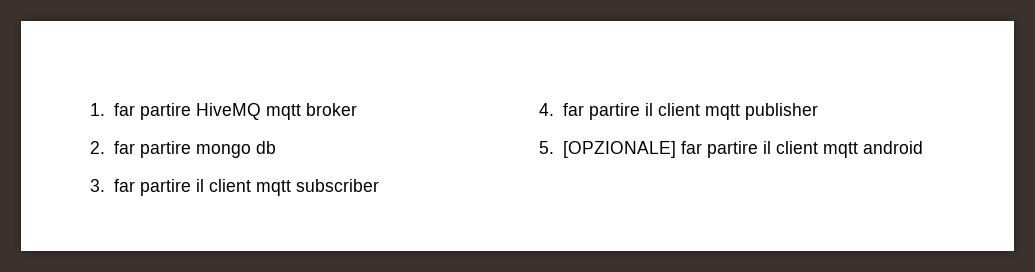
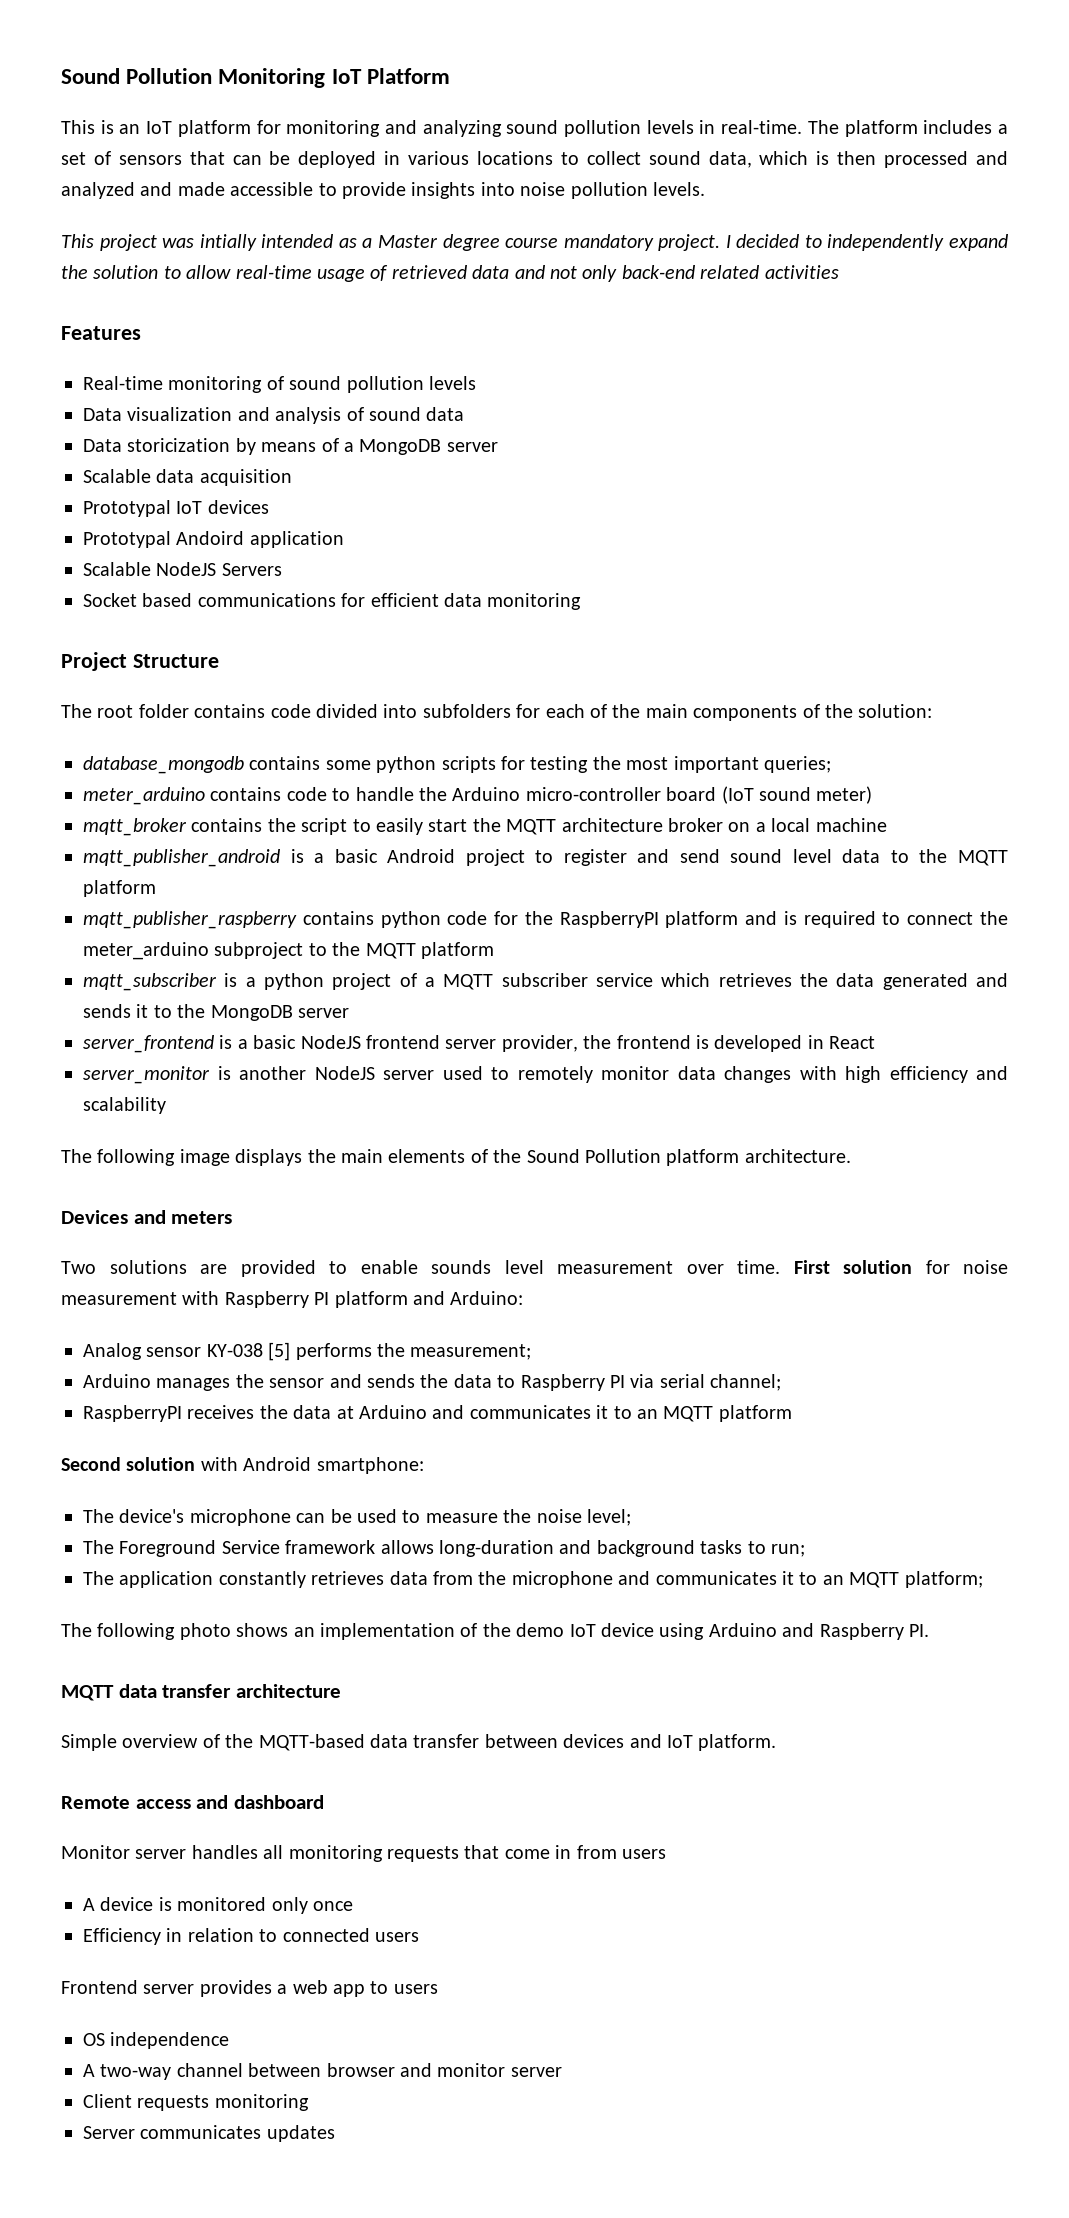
- 1. far partire HiveMQ mqtt broker
- 2. far partire mongo db
- 3. far partire il client mqtt subscriber
- 4. far partire il client mqtt publisher
- 5. [OPZIONALE] far partire il client mqtt android
+ Sound Pollution Monitoring IoT Platform
+ This is an IoT platform for monitoring and analyzing sound pollution levels in real-time. The platform includes a set of sensors that can be deployed in various locations to collect sound data, which is then processed and analyzed and made accessible to provide insights into noise pollution levels.
+ This project was intially intended as a Master degree course mandatory project. I decided to independently expand the solution to allow real-time usage of retrieved data and not only back-end related activities
+ Features
+ Real-time monitoring of sound pollution levels
+ Data visualization and analysis of sound data
+ Data storicization by means of a MongoDB server
+ Scalable data acquisition
+ Prototypal IoT devices
+ Prototypal Andoird application
+ Scalable NodeJS Servers
+ Socket based communications for efficient data monitoring
+ Project Structure
+ The root folder contains code divided into subfolders for each of the main components of the solution:
+ database_mongodb contains some python scripts for testing the most important queries;
+ meter_arduino contains code to handle the Arduino micro-controller board (IoT sound meter)
+ mqtt_broker contains the script to easily start the MQTT architecture broker on a local machine
+ mqtt_publisher_android is a basic Android project to register and send sound level data to the MQTT platform
+ mqtt_publisher_raspberry contains python code for the RaspberryPI platform and is required to connect the meter_arduino subproject to the MQTT platform
+ mqtt_subscriber is a python project of a MQTT subscriber service which retrieves the data generated and sends it to the MongoDB server
+ server_frontend is a basic NodeJS frontend server provider, the frontend is developed in React
+ server_monitor is another NodeJS server used to remotely monitor data changes with high efficiency and scalability
+ The following image displays the main elements of the Sound Pollution platform architecture.
+ Devices and meters
+ Two solutions are provided to enable sounds level measurement over time. First solution for noise measurement with Raspberry PI platform and Arduino:
+ Analog sensor KY-038 [5] performs the measurement;
+ Arduino manages the sensor and sends the data to Raspberry PI via serial channel;
+ RaspberryPI receives the data at Arduino and communicates it to an MQTT platform
+ Second solution with Android smartphone:
+ The device's microphone can be used to measure the noise level;
+ The Foreground Service framework allows long-duration and background tasks to run;
+ The application constantly retrieves data from the microphone and communicates it to an MQTT platform;
+ The following photo shows an implementation of the demo IoT device using Arduino and Raspberry PI.
+ MQTT data transfer architecture
+ Simple overview of the MQTT-based data transfer between devices and IoT platform.
+ Remote access and dashboard
+ Monitor server handles all monitoring requests that come in from users
+ A device is monitored only once
+ Efficiency in relation to connected users
+ Frontend server provides a web app to users
+ OS independence
+ A two-way channel between browser and monitor server
+ Client requests monitoring
+ Server communicates updates

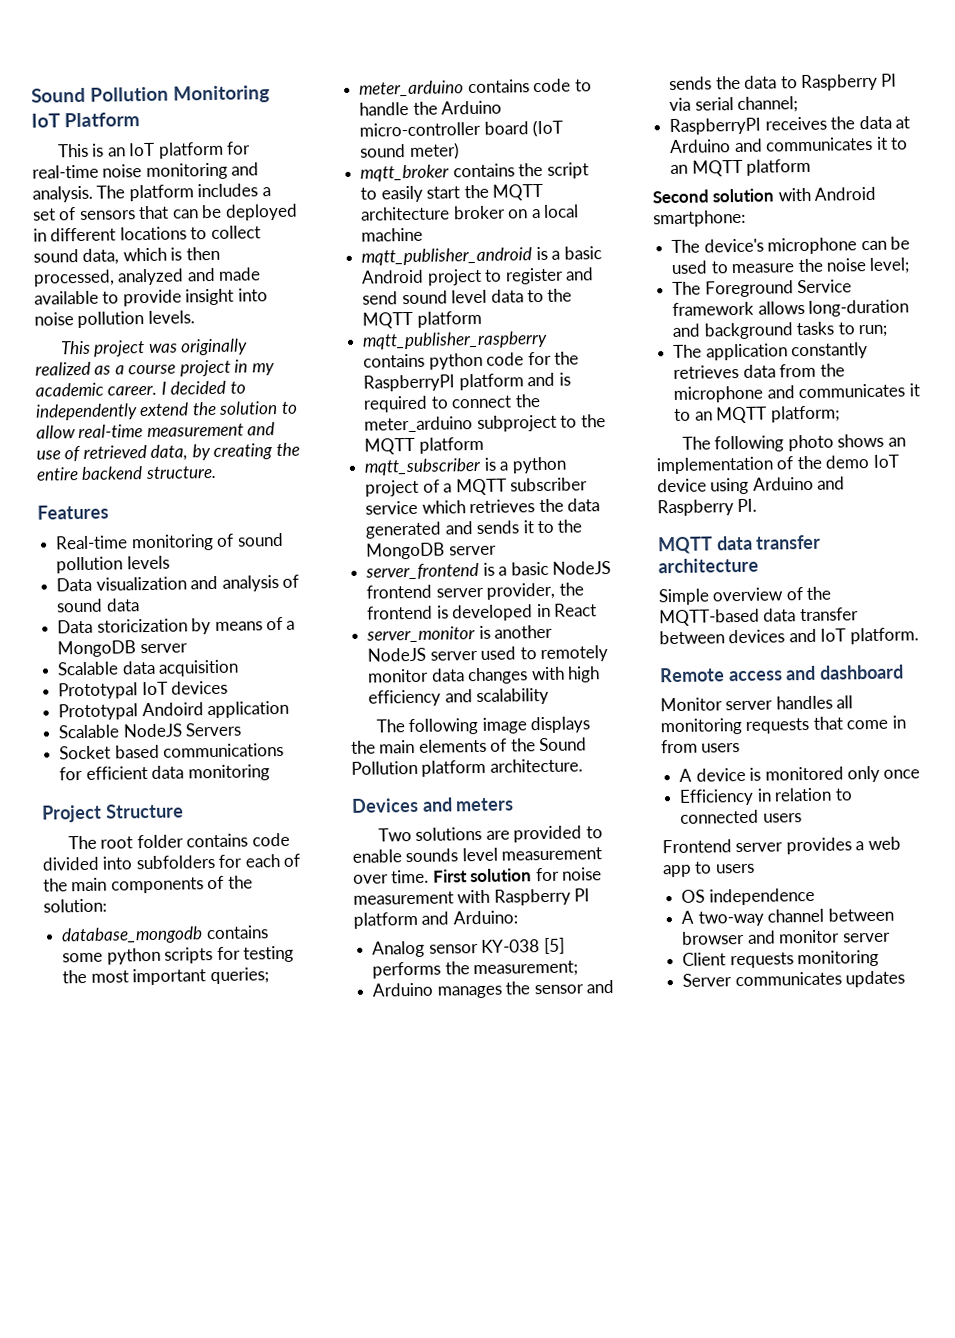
- This is an IoT platform for monitoring and analyzing sound pollution levels in real-time.
+ This is an IoT platform for real-time noise monitoring and analysis.
- The platform includes a set of sensors that can be deployed in various locations to collect sound data, which is then processed and analyzed and made accessible to provide insights into noise pollution levels.
+ The platform includes a set of sensors that can be deployed in different locations to collect sound data, which is then processed, analyzed and made available to provide insight into noise pollution levels.
- This project was intially intended as a Master degree course mandatory project.
+ This project was originally realized as a course project in my academic career.
- I decided to independently expand the solution to allow real-time usage of retrieved data and not only back-end related activities
+ I decided to independently extend the solution to allow real-time measurement and use of retrieved data, by creating the entire backend structure.

